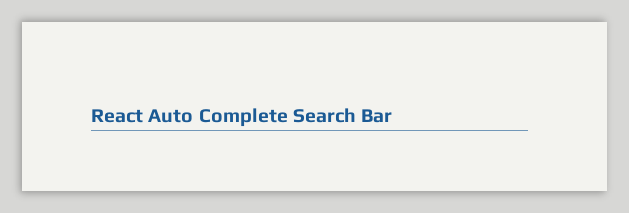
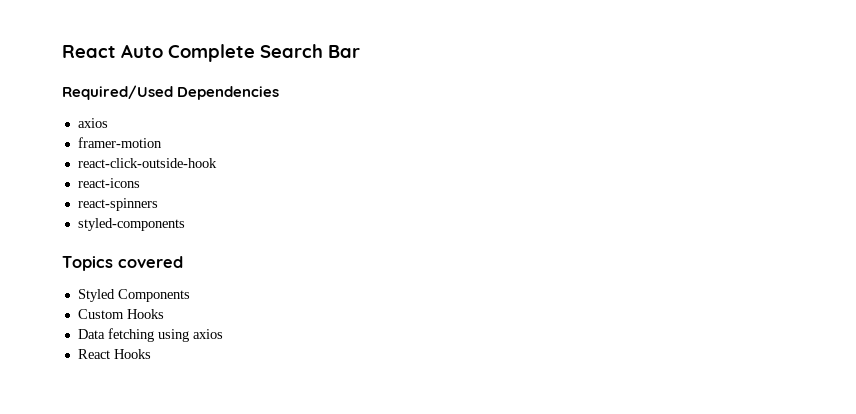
+ Required/Used Dependencies
+ axios
+ framer-motion
+ react-click-outside-hook
+ react-icons
+ react-spinners
+ styled-components
+ Topics covered
+ Styled Components
+ Custom Hooks
+ Data fetching using axios
+ React Hooks

